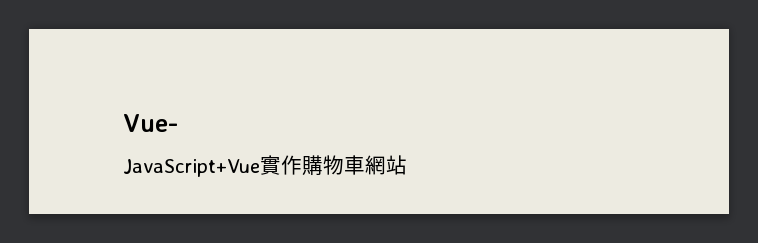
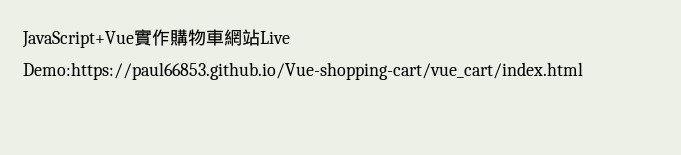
- Vue-
- JavaScript+Vue實作購物車網站
+ JavaScript+Vue實作購物車網站Live Demo:https://paul66853.github.io/Vue-shopping-cart/vue_cart/index.html

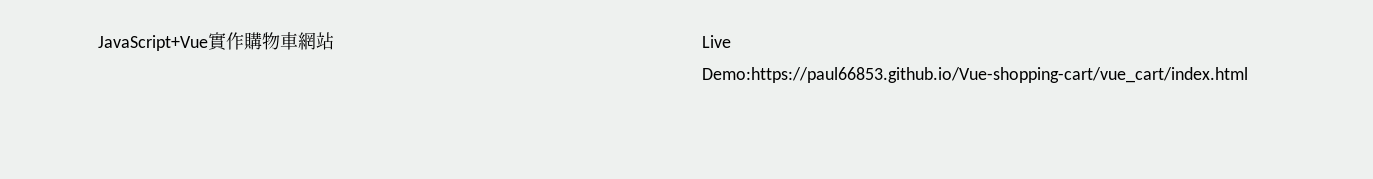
- JavaScript+Vue實作購物車網站Live Demo:https://paul66853.github.io/Vue-shopping-cart/vue_cart/index.html
+ JavaScript+Vue實作購物車網站
+ Live Demo:https://paul66853.github.io/Vue-shopping-cart/vue_cart/index.html

